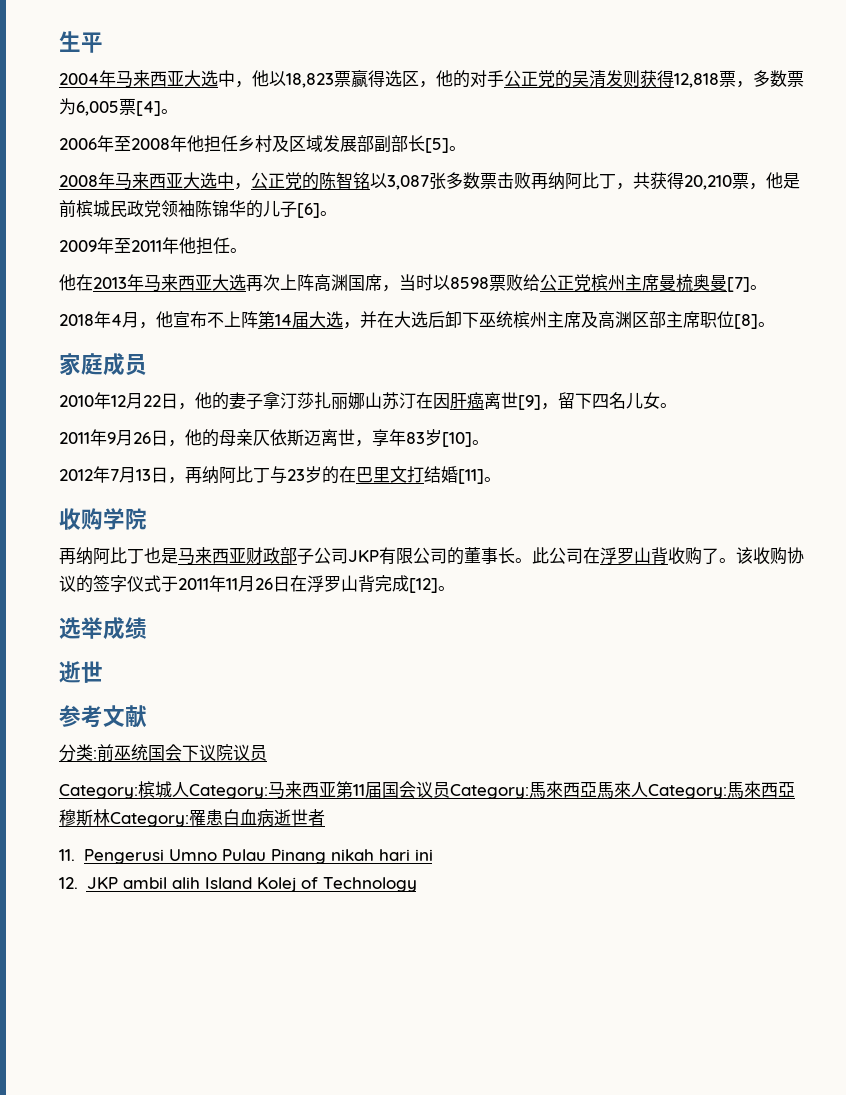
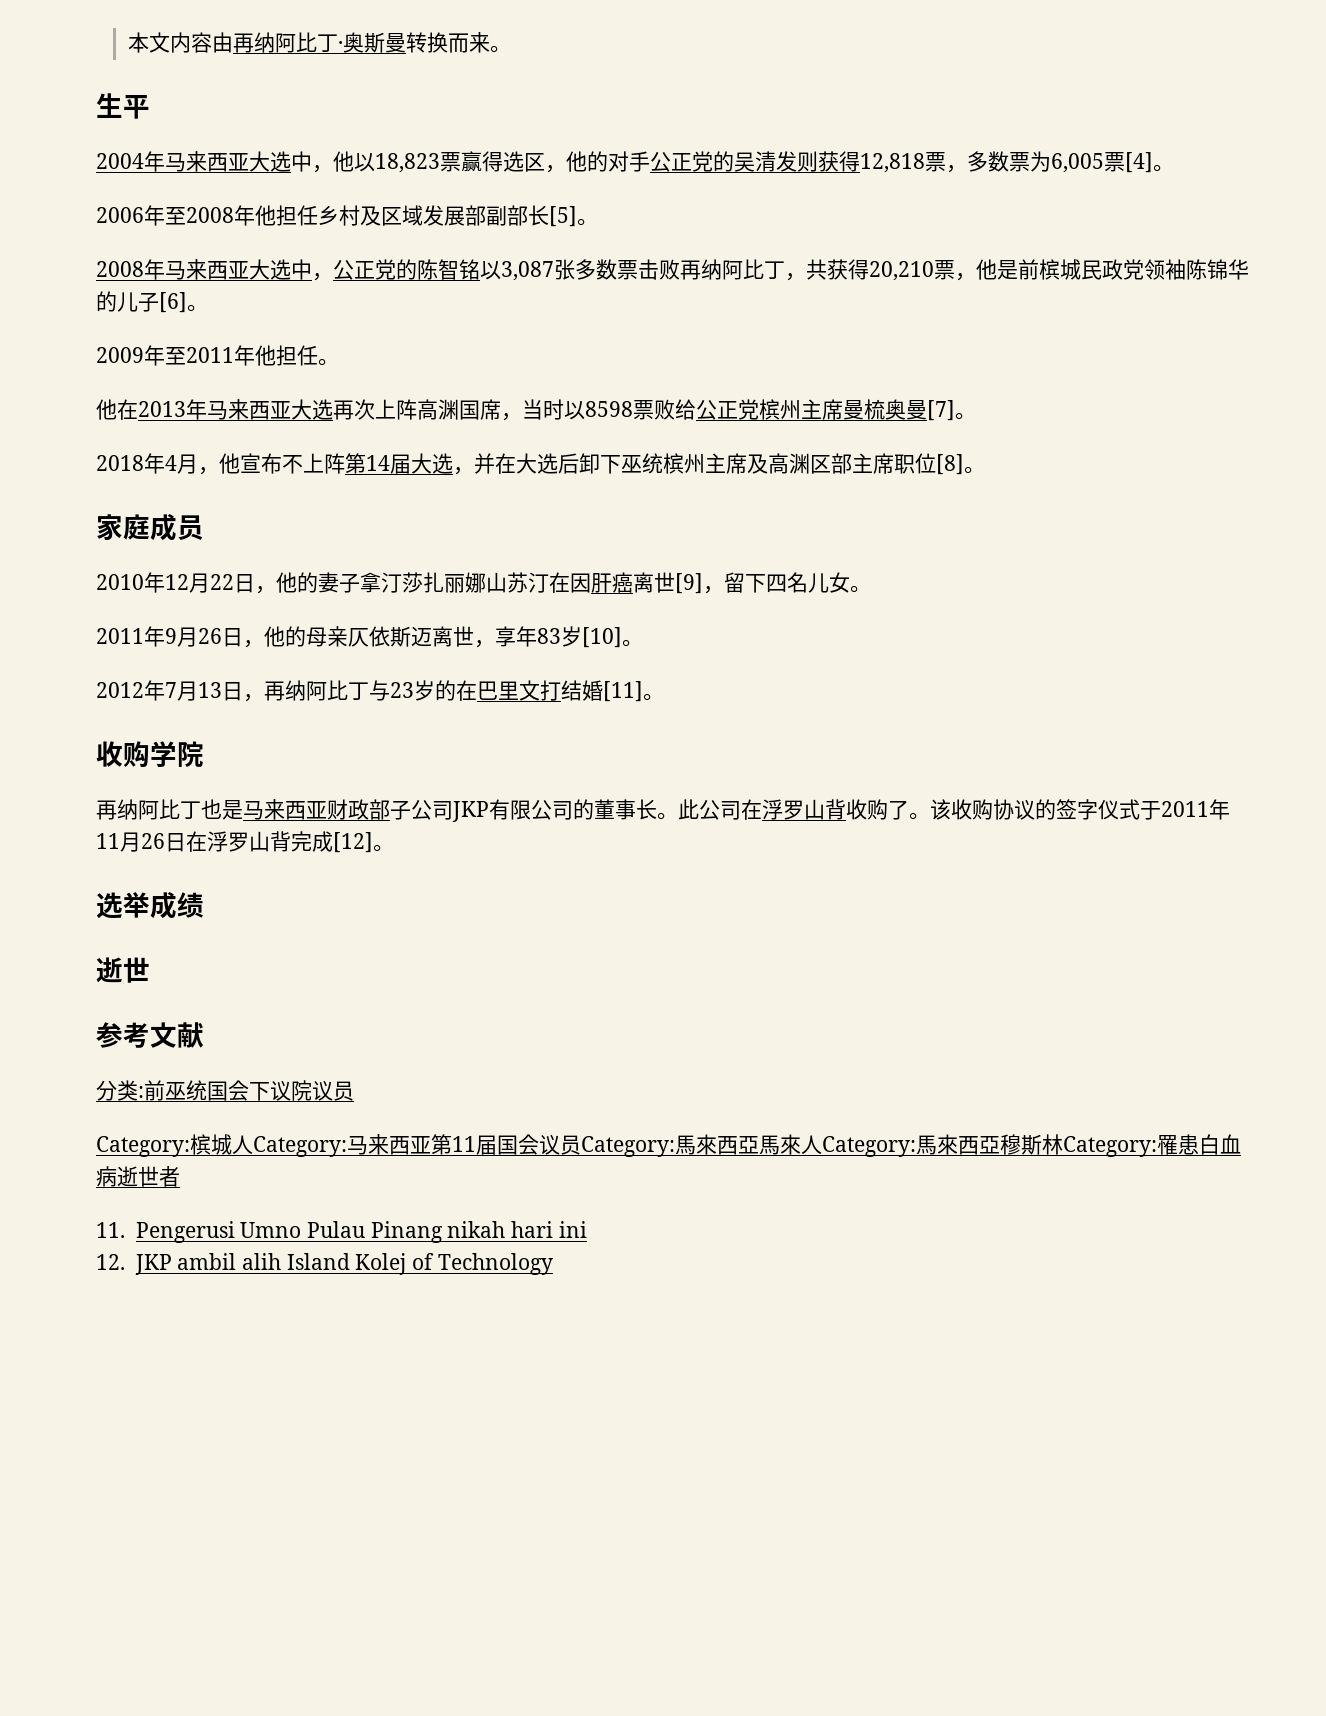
+ 本文内容由再纳阿比丁·奥斯曼转换而来。

